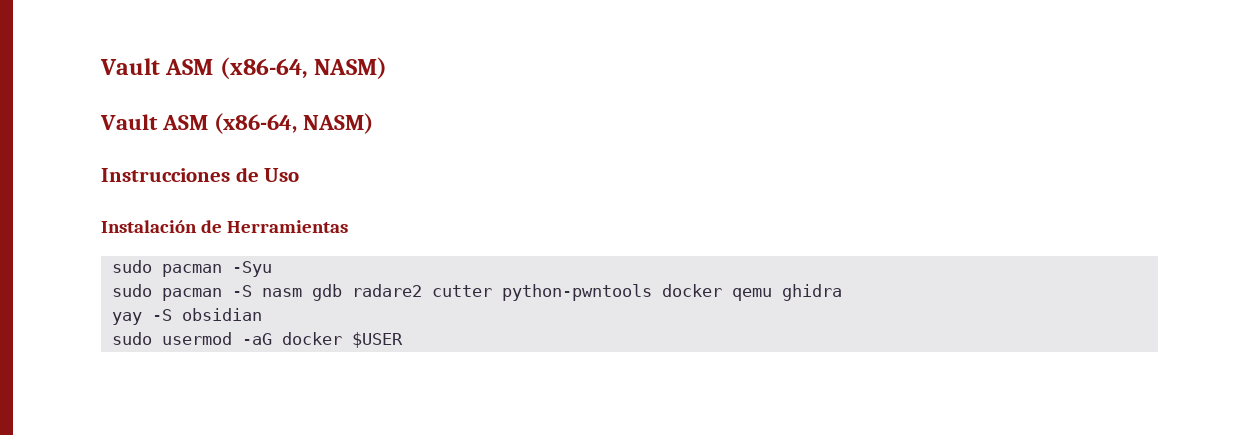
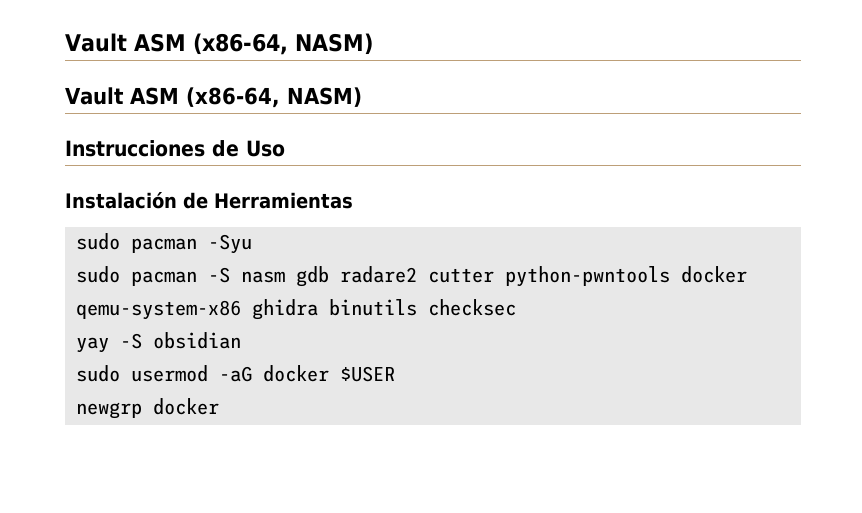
- sudo pacman -S nasm gdb radare2 cutter python-pwntools docker qemu ghidra
+ sudo pacman -S nasm gdb radare2 cutter python-pwntools docker qemu-system-x86 ghidra binutils checksec
+ newgrp docker

